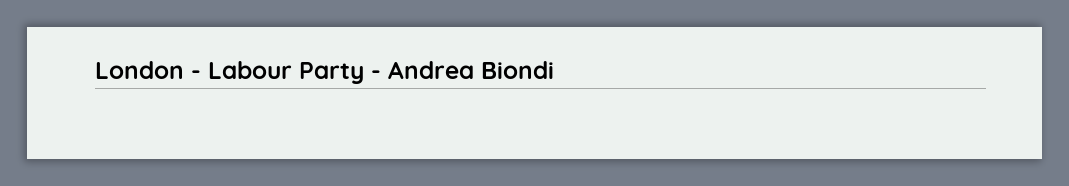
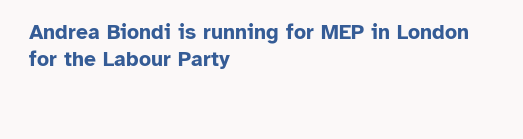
- London - Labour Party - Andrea Biondi
+ Andrea Biondi is running for MEP in London for the Labour Party

